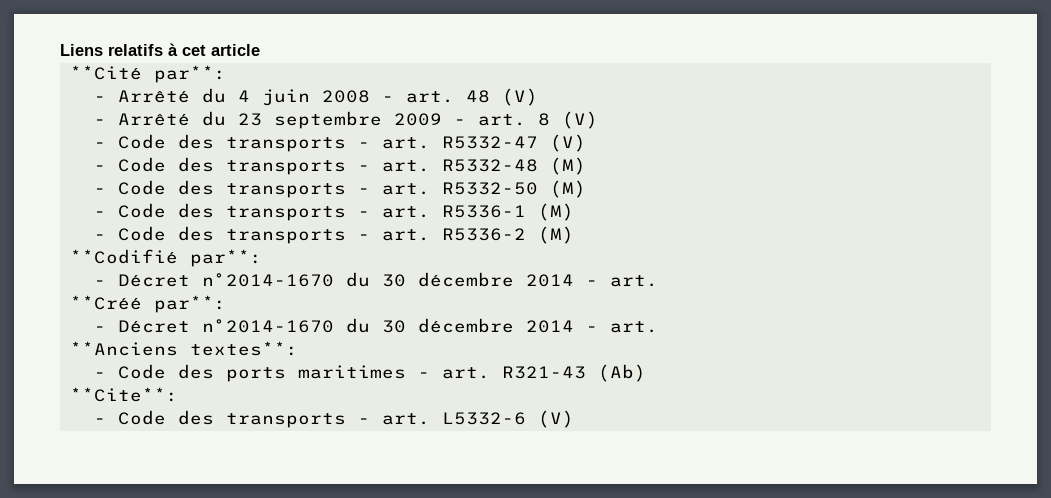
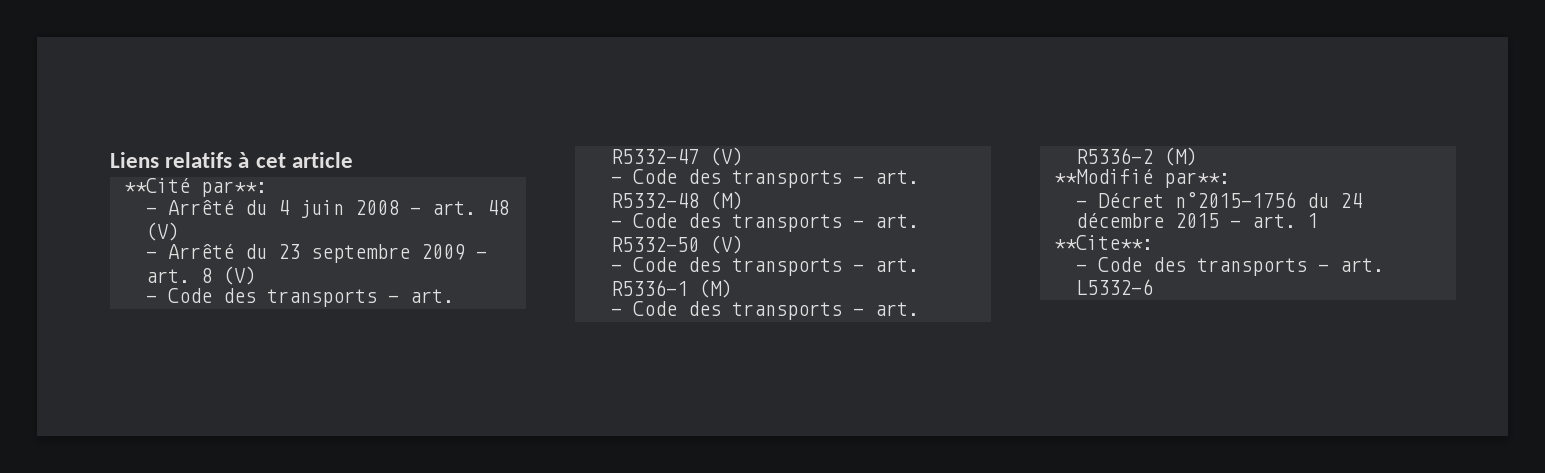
- - Code des transports - art. R5332-50 (M)
+ - Code des transports - art. R5332-50 (V)
- **Codifié par**:
- - Décret n°2014-1670 du 30 décembre 2014 - art.
- **Créé par**:
- - Décret n°2014-1670 du 30 décembre 2014 - art.
- **Anciens textes**:
- - Code des ports maritimes - art. R321-43 (Ab)
+ **Modifié par**:
+ - Décret n°2015-1756 du 24 décembre 2015 - art. 1
- - Code des transports - art. L5332-6 (V)
+ - Code des transports - art. L5332-6

